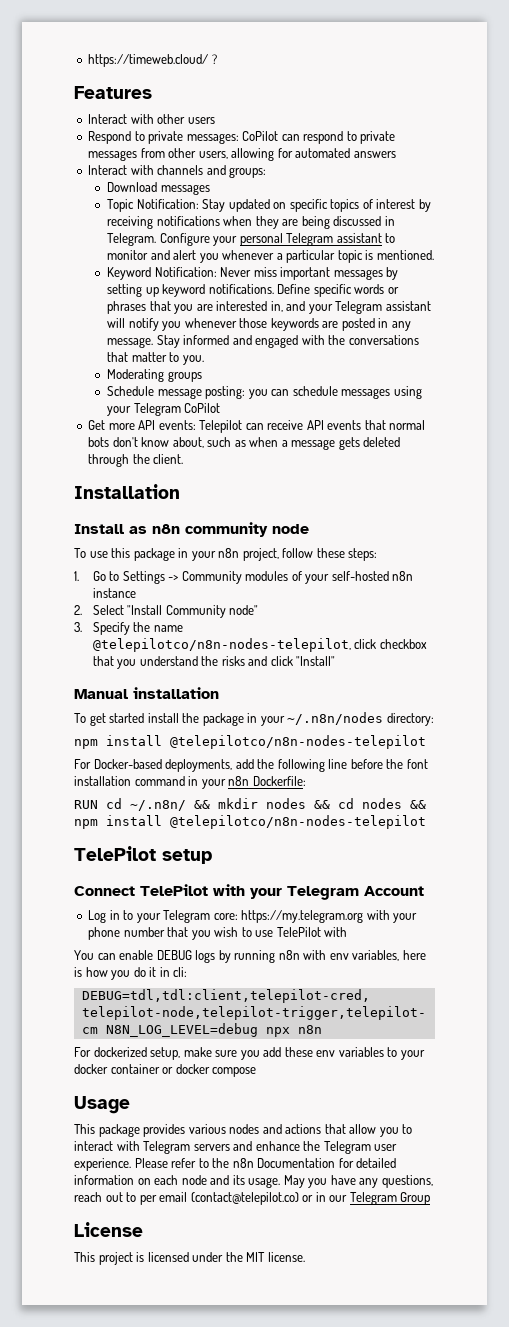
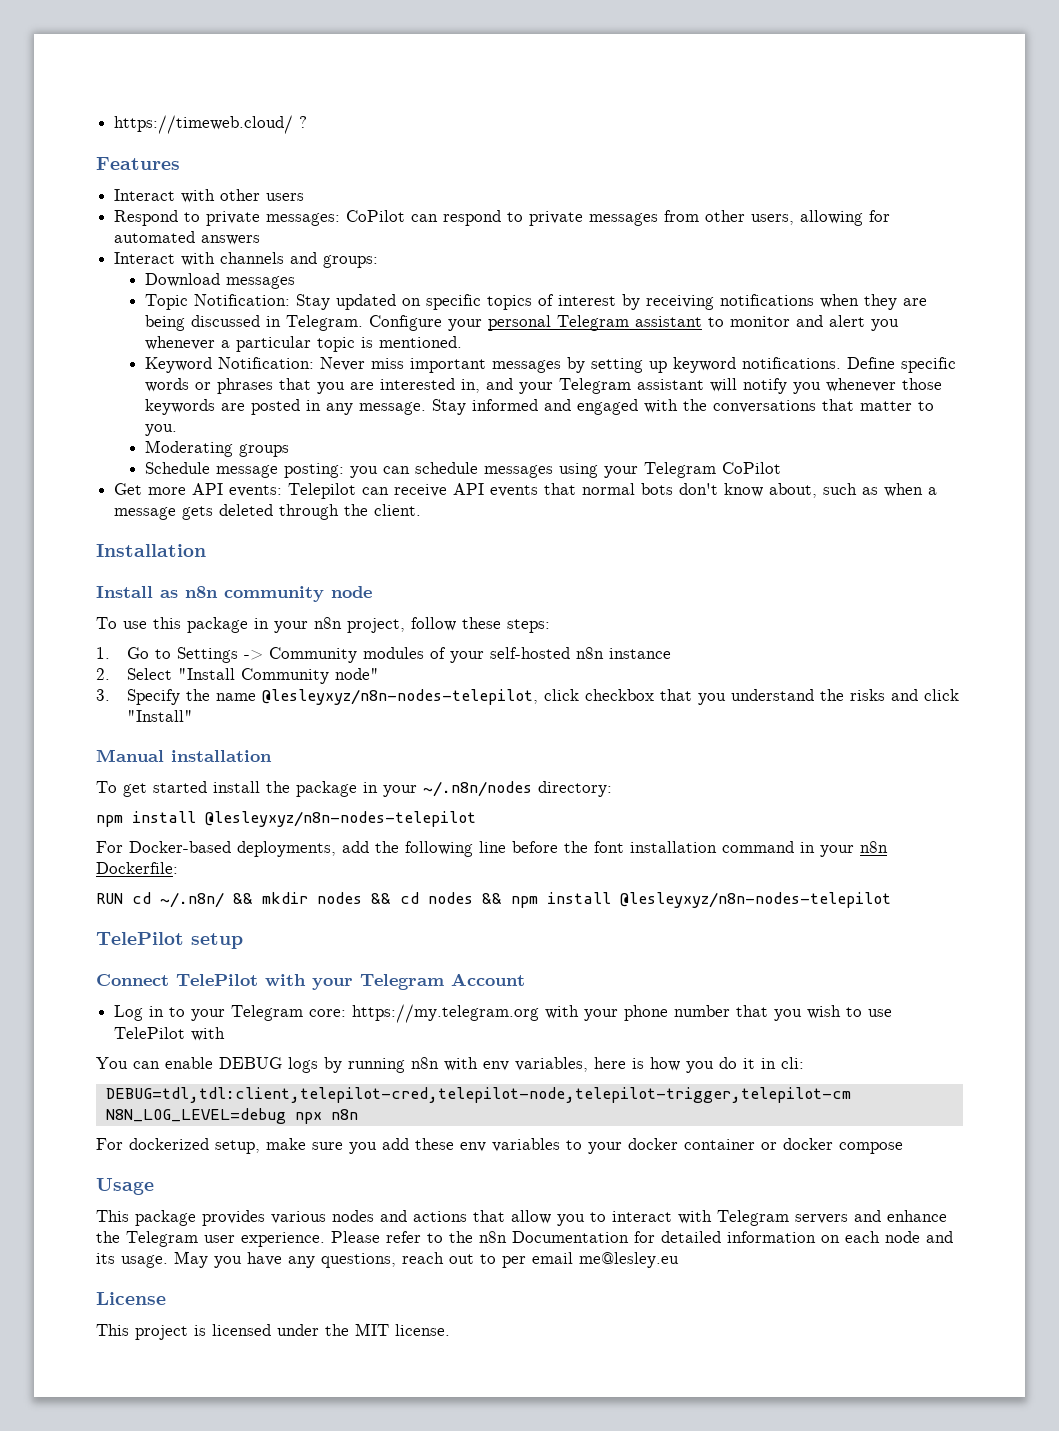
- 3. Specify the name @telepilotco/n8n-nodes-telepilot, click checkbox that you understand the risks and click "Install"
+ 3. Specify the name @lesleyxyz/n8n-nodes-telepilot, click checkbox that you understand the risks and click "Install"
  To get started install the package in your ~/.n8n/nodes directory:
- npm install @telepilotco/n8n-nodes-telepilot
+ npm install @lesleyxyz/n8n-nodes-telepilot
- RUN cd ~/.n8n/ && mkdir nodes && cd nodes && npm install @telepilotco/n8n-nodes-telepilot
+ RUN cd ~/.n8n/ && mkdir nodes && cd nodes && npm install @lesleyxyz/n8n-nodes-telepilot
- May you have any questions, reach out to per email (contact@telepilot.co) or in our Telegram Group
+ May you have any questions, reach out to per email me@lesley.eu

